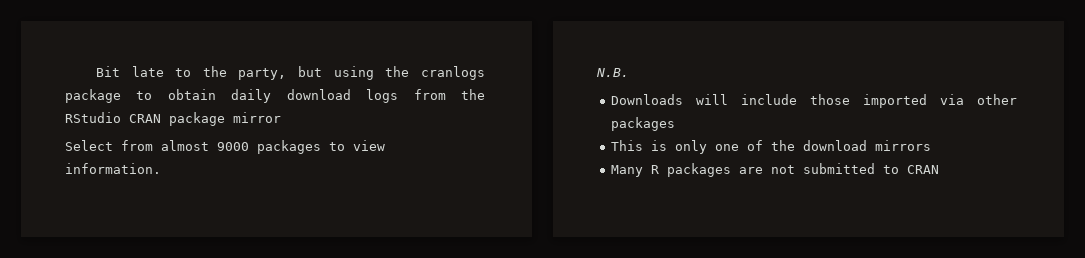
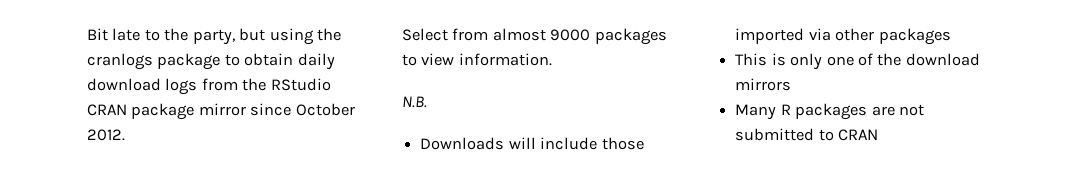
- Bit late to the party, but using the cranlogs package to obtain daily download logs from the RStudio CRAN package mirror
+ Bit late to the party, but using the cranlogs package to obtain daily download logs from the RStudio CRAN package mirror since October 2012.

